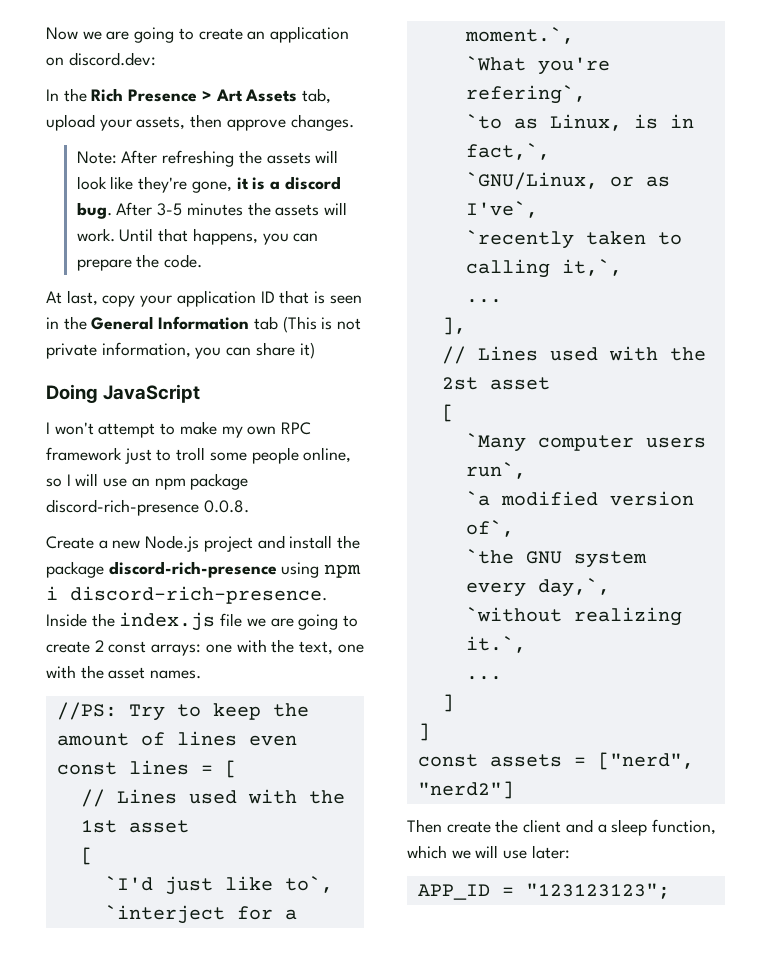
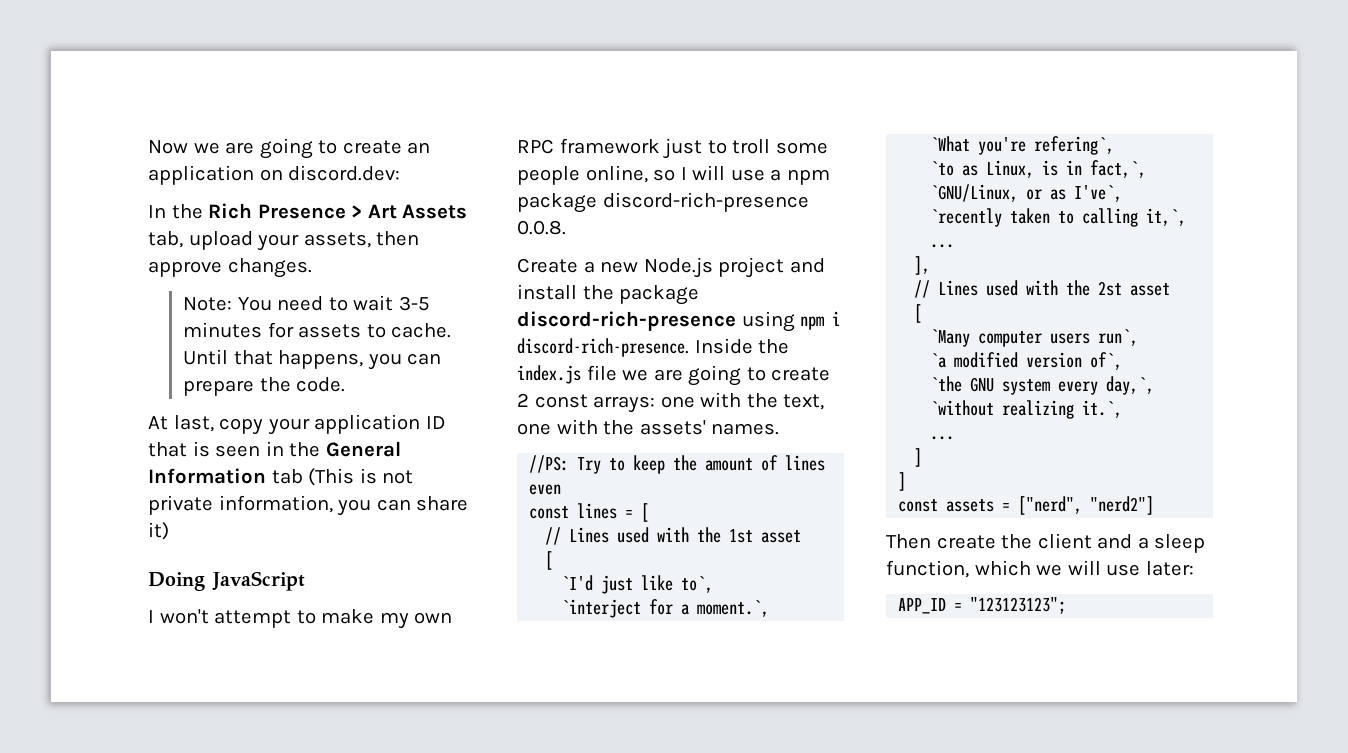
- Note: After refreshing the assets will look like they're gone, it is a discord bug. After 3-5 minutes the assets will work.
+ Note: You need to wait 3-5 minutes for assets to cache.
- I won't attempt to make my own RPC framework just to troll some people online, so I will use an npm package discord-rich-presence 0.0.8.
+ I won't attempt to make my own RPC framework just to troll some people online, so I will use a npm package discord-rich-presence 0.0.8.
- Inside the index.js file we are going to create 2 const arrays: one with the text, one with the asset names.
+ Inside the index.js file we are going to create 2 const arrays: one with the text, one with the assets' names.

